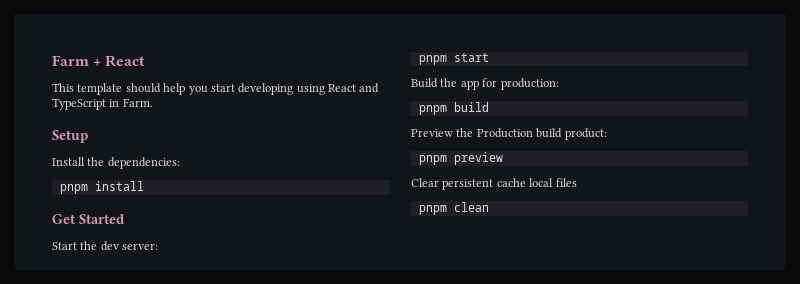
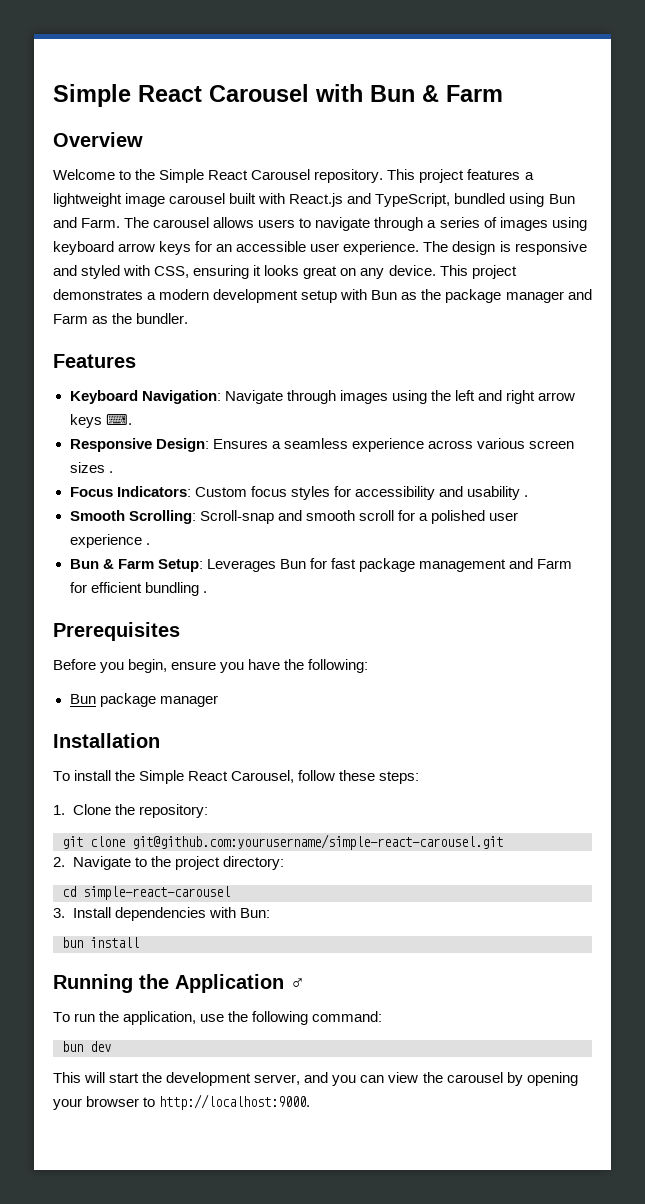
- Farm + React
- This template should help you start developing using React and TypeScript in Farm.
- Setup
- Install the dependencies:
- pnpm install
- Get Started
- Start the dev server:
- pnpm start
- Build the app for production:
- pnpm build
- Preview the Production build product:
- pnpm preview
- Clear persistent cache local files
- pnpm clean
+ Simple React Carousel with Bun & Farm
+ Overview
+ Welcome to the Simple React Carousel repository. This project features a lightweight image carousel built with React.js and TypeScript, bundled using Bun and Farm. The carousel allows users to navigate through a series of images using keyboard arrow keys for an accessible user experience. The design is responsive and styled with CSS, ensuring it looks great on any device. This project demonstrates a modern development setup with Bun as the package manager and Farm as the bundler.
+ Features
+ Keyboard Navigation: Navigate through images using the left and right arrow keys ⌨.
+ Responsive Design: Ensures a seamless experience across various screen sizes .
+ Focus Indicators: Custom focus styles for accessibility and usability .
+ Smooth Scrolling: Scroll-snap and smooth scroll for a polished user experience .
+ Bun & Farm Setup: Leverages Bun for fast package management and Farm for efficient bundling .
+ Prerequisites
+ Before you begin, ensure you have the following:
+ Bun package manager
+ Installation
+ To install the Simple React Carousel, follow these steps:
+ 1. Clone the repository:
+ git clone git@github.com:yourusername/simple-react-carousel.git
+ 2. Navigate to the project directory:
+ cd simple-react-carousel
+ 3. Install dependencies with Bun:
+ bun install
+ Running the Application ♂
+ To run the application, use the following command:
+ bun dev
+ This will start the development server, and you can view the carousel by opening your browser to http://localhost:9000.

